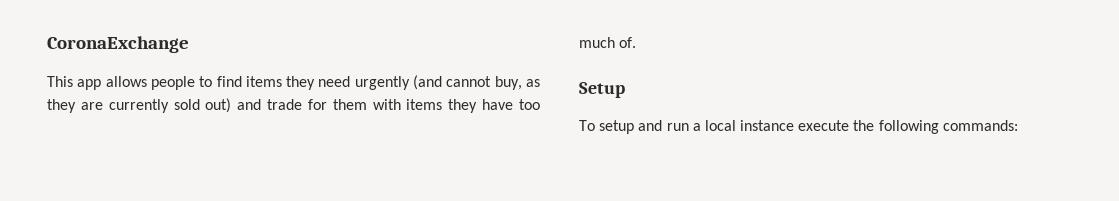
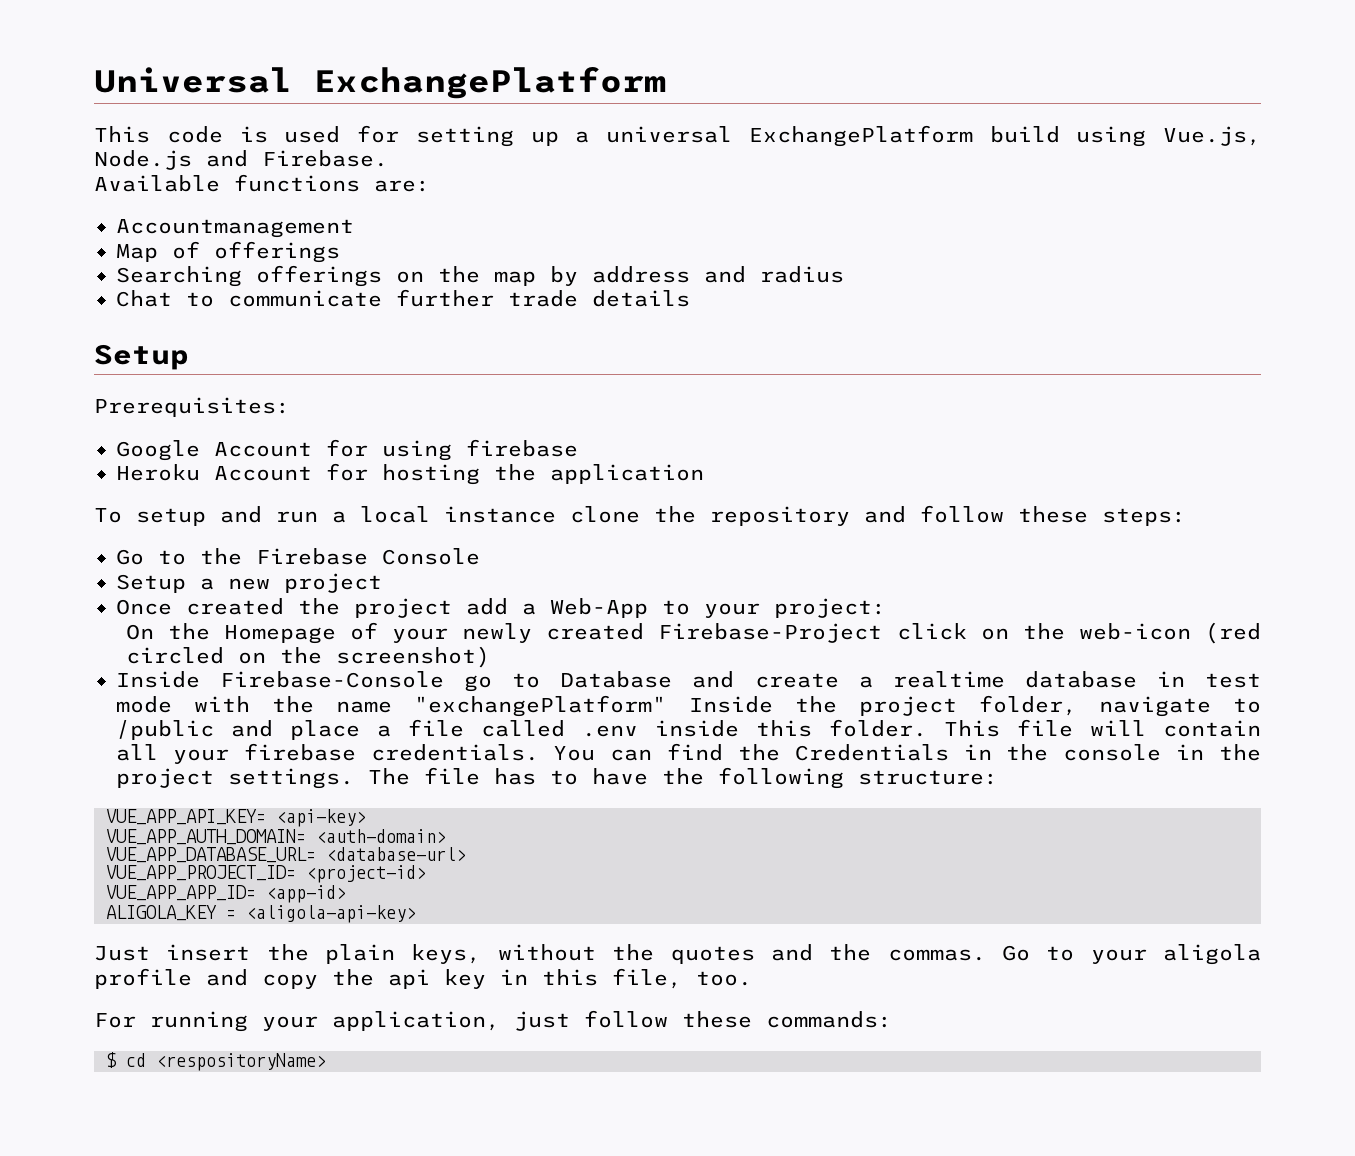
- CoronaExchange
- This app allows people to find items they need urgently (and cannot buy, as they are currently sold out) and trade for them with items they have too much of.
+ Universal ExchangePlatform
+ This code is used for setting up a universal ExchangePlatform build using Vue.js, Node.js and Firebase.
+ Available functions are:
+ Accountmanagement
+ Map of offerings
+ Searching offerings on the map by address and radius
+ Chat to communicate further trade details
  Setup
+ Prerequisites:
+ Google Account for using firebase
+ Heroku Account for hosting the application
- To setup and run a local instance execute the following commands:
+ To setup and run a local instance clone the repository and follow these steps:
+ Go to the Firebase Console
+ Setup a new project
+ Once created the project add a Web-App to your project:
+ On the Homepage of your newly created Firebase-Project click on the web-icon (red circled on the screenshot)
+ Inside Firebase-Console go to Database and create a realtime database in test mode with the name "exchangePlatform" Inside the project folder, navigate to /public and place a file called .env inside this folder. This file will contain all your firebase credentials. You can find the Credentials in the console in the project settings. The file has to have the following structure:
+ VUE_APP_API_KEY= <api-key>
+ VUE_APP_AUTH_DOMAIN= <auth-domain>
+ VUE_APP_DATABASE_URL= <database-url>
+ VUE_APP_PROJECT_ID= <project-id>
+ VUE_APP_APP_ID= <app-id>
+ ALIGOLA_KEY = <aligola-api-key>
+ Just insert the plain keys, without the quotes and the commas. Go to your aligola profile and copy the api key in this file, too.
+ For running your application, just follow these commands:
+ $ cd <respositoryName>

